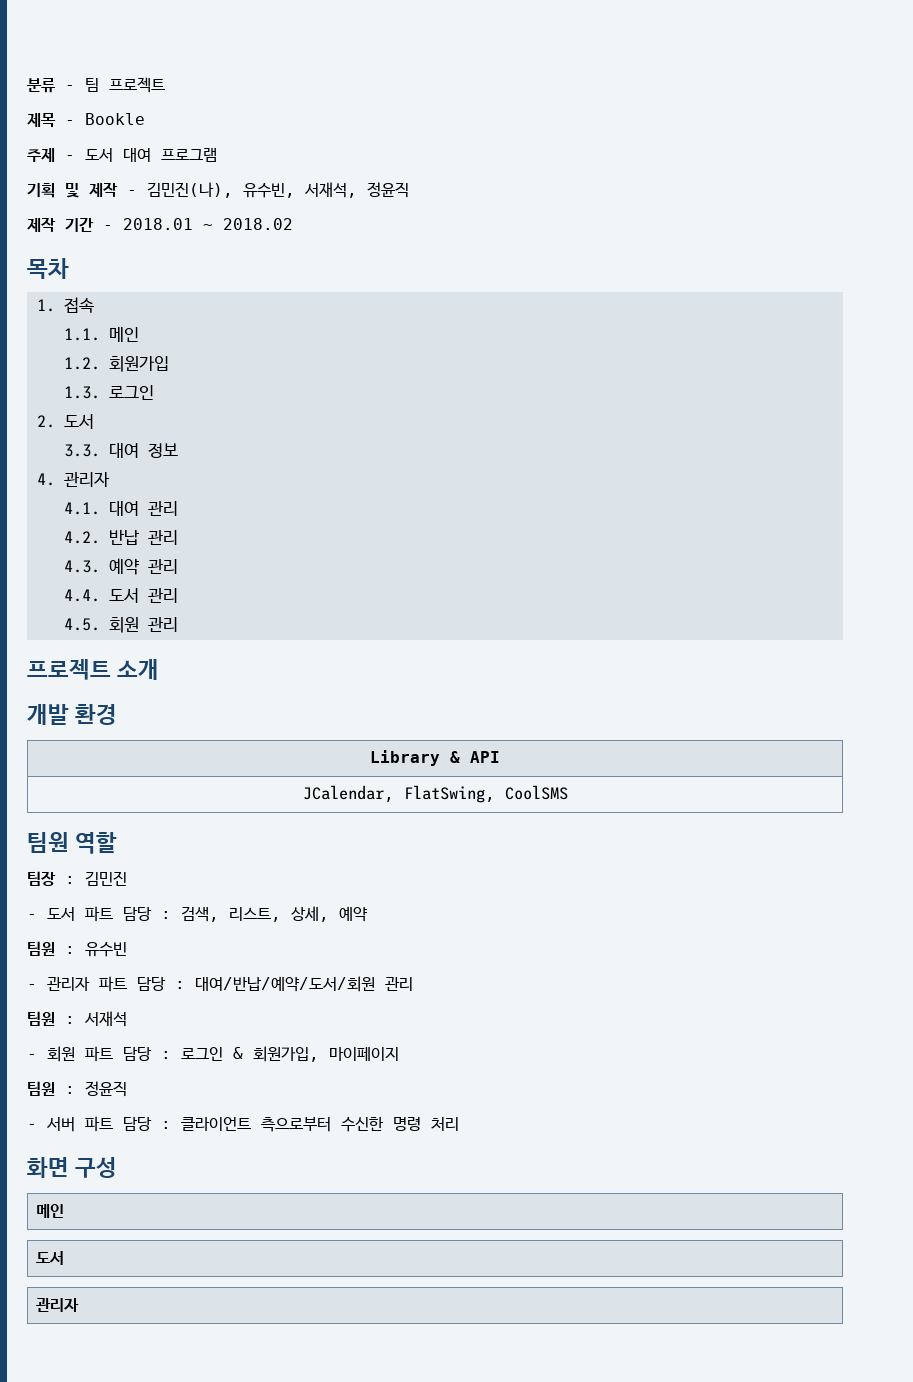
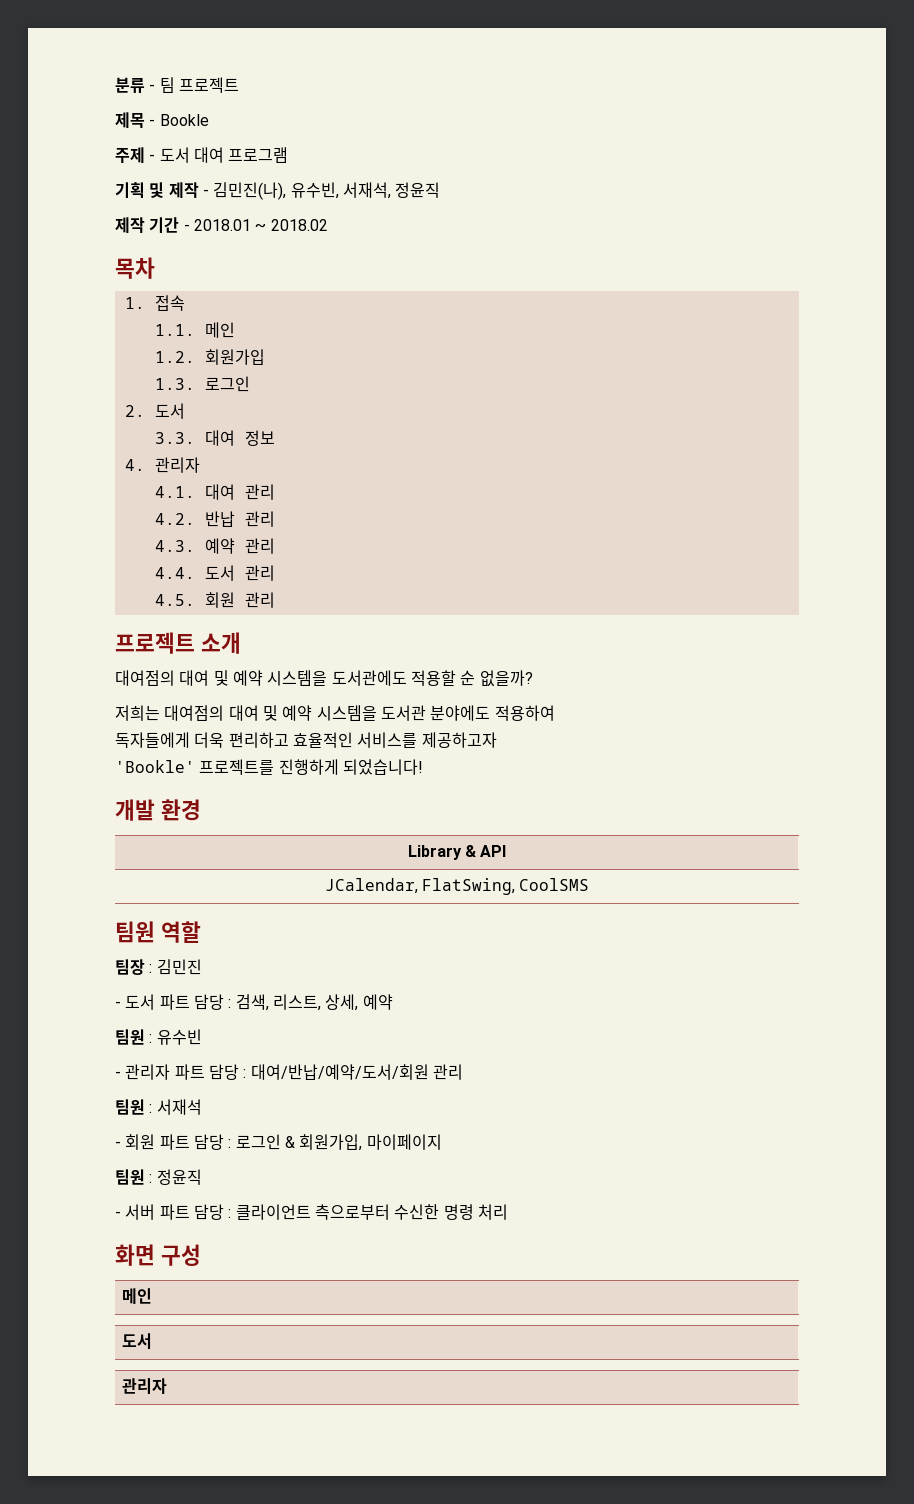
+ 대여점의 대여 및 예약 시스템을 도서관에도 적용할 순 없을까?
+ 저희는 대여점의 대여 및 예약 시스템을 도서관 분야에도 적용하여
+ 독자들에게 더욱 편리하고 효율적인 서비스를 제공하고자
+ 'Bookle' 프로젝트를 진행하게 되었습니다!

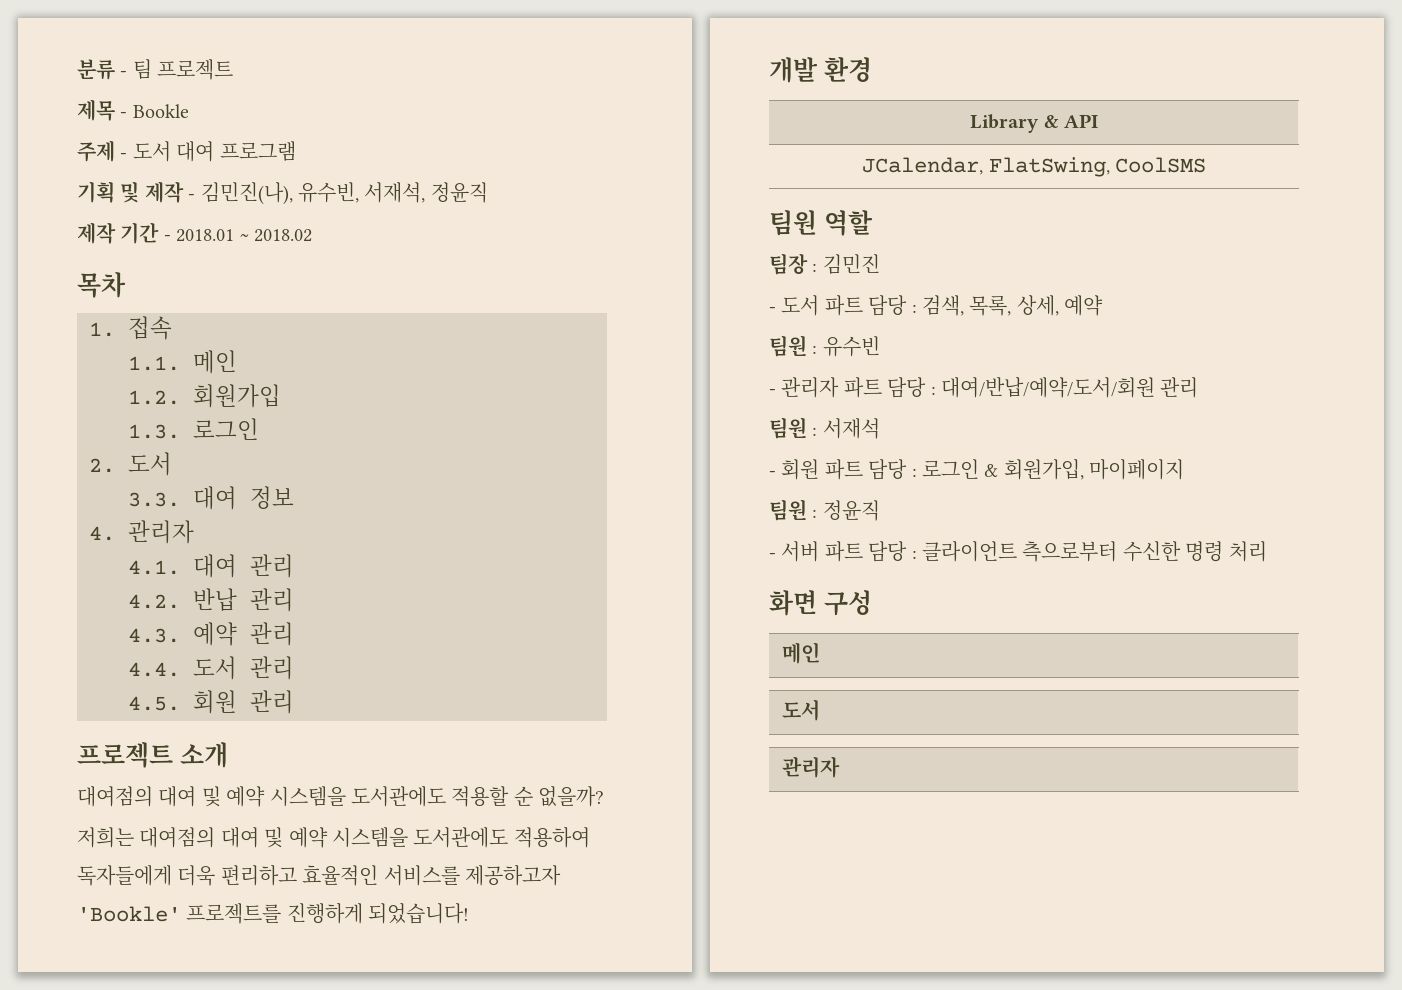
- 저희는 대여점의 대여 및 예약 시스템을 도서관 분야에도 적용하여
+ 저희는 대여점의 대여 및 예약 시스템을 도서관에도 적용하여
- - 도서 파트 담당 : 검색, 리스트, 상세, 예약
+ - 도서 파트 담당 : 검색, 목록, 상세, 예약

